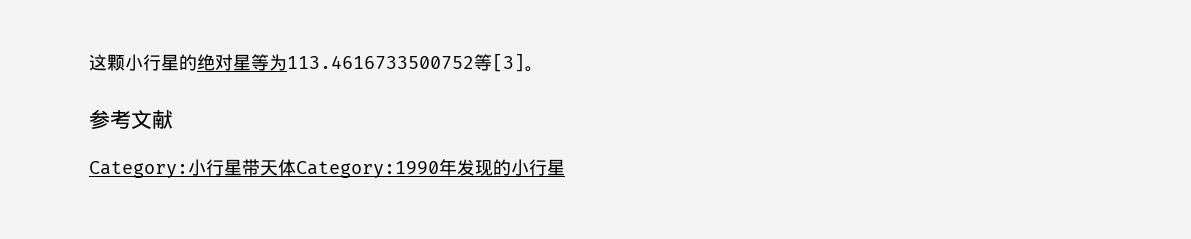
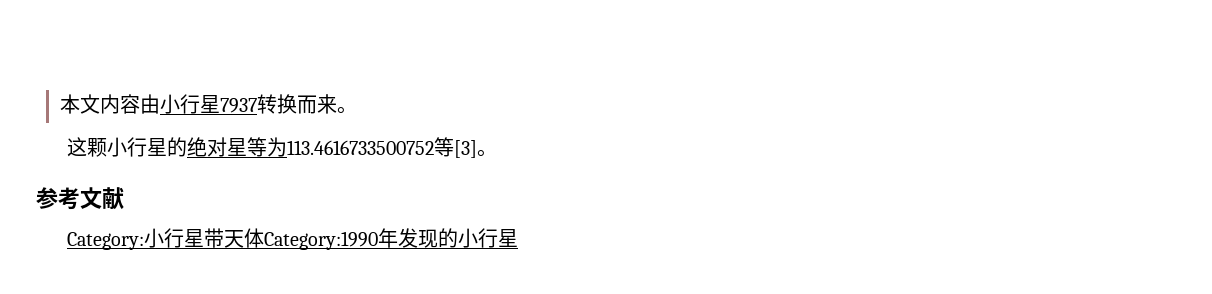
+ 本文内容由小行星7937转换而来。

